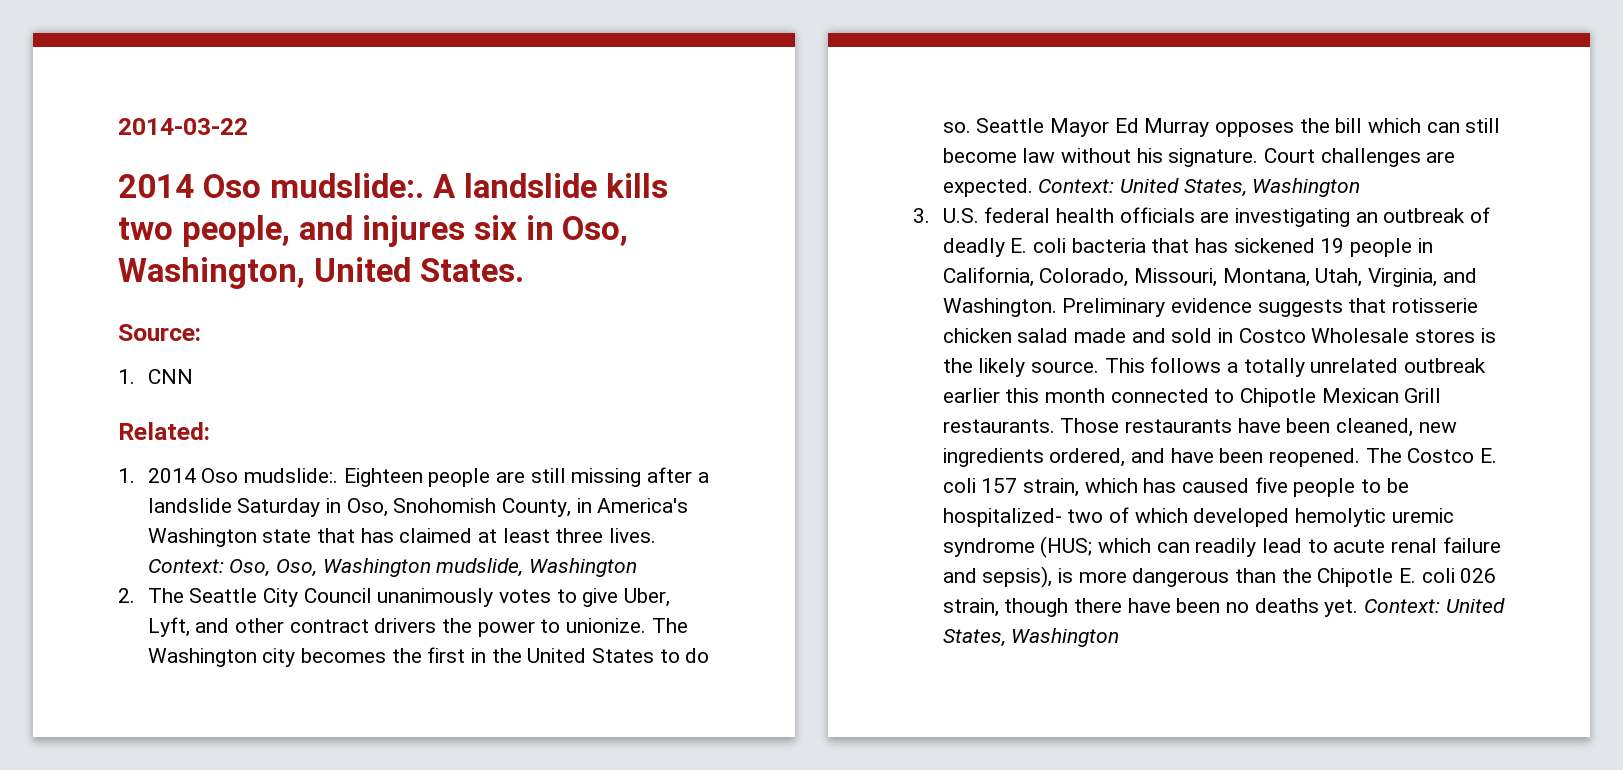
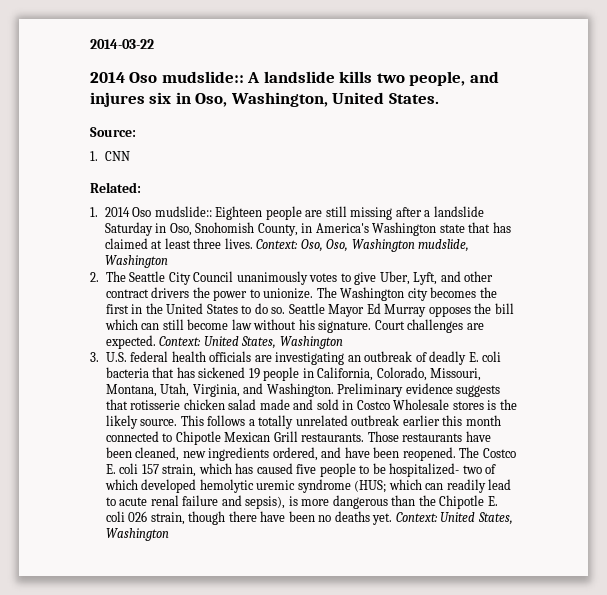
- 2014 Oso mudslide:. A landslide kills two people, and injures six in Oso, Washington, United States.
+ 2014 Oso mudslide:: A landslide kills two people, and injures six in Oso, Washington, United States.
- 1. 2014 Oso mudslide:. Eighteen people are still missing after a landslide Saturday in Oso, Snohomish County, in America's Washington state that has claimed at least three lives.
+ 1. 2014 Oso mudslide:: Eighteen people are still missing after a landslide Saturday in Oso, Snohomish County, in America's Washington state that has claimed at least three lives.

